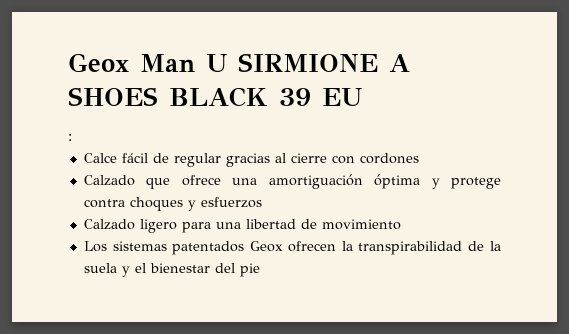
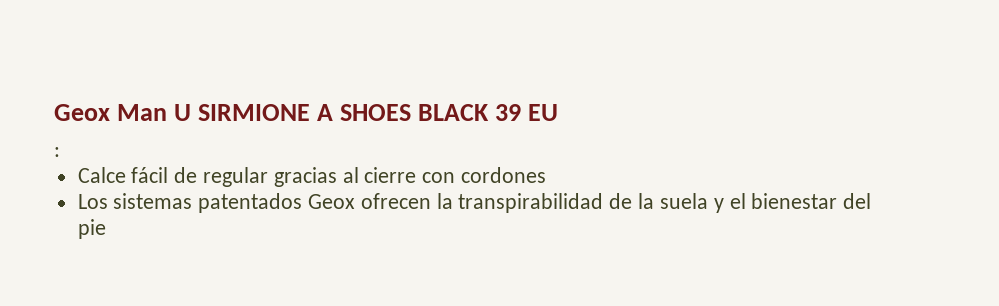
- Calzado que ofrece una amortiguación óptima y protege contra choques y esfuerzos
- Calzado ligero para una libertad de movimiento

